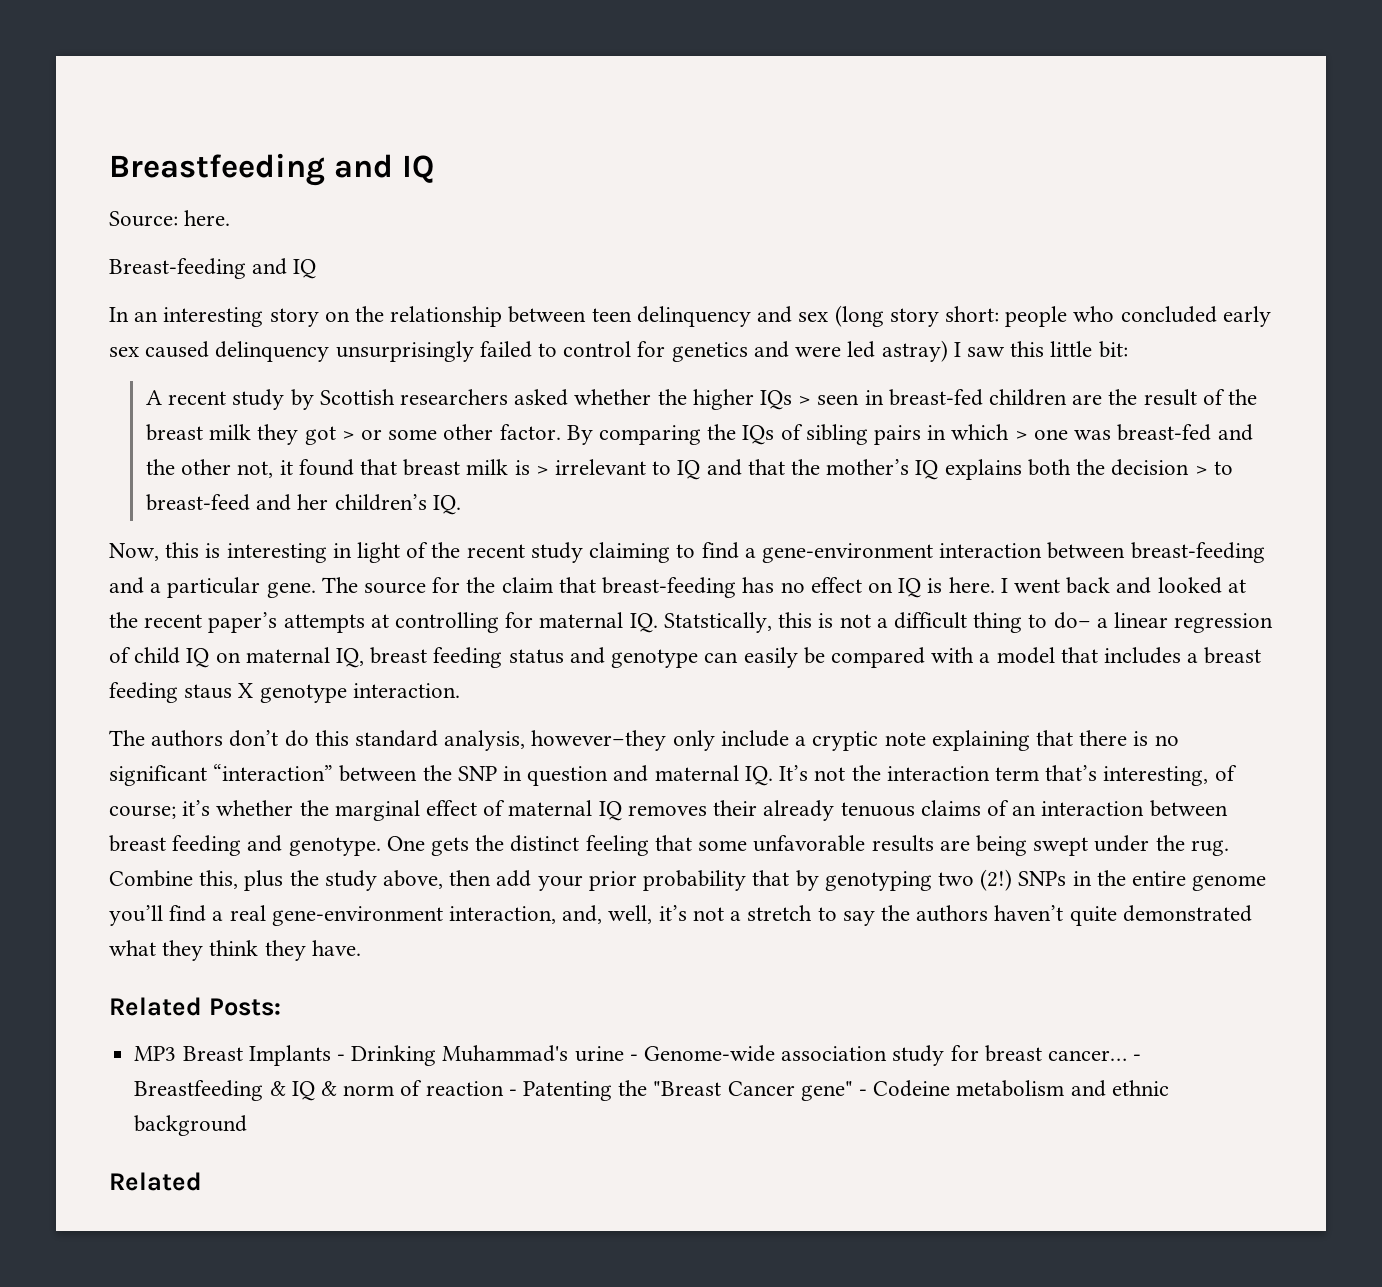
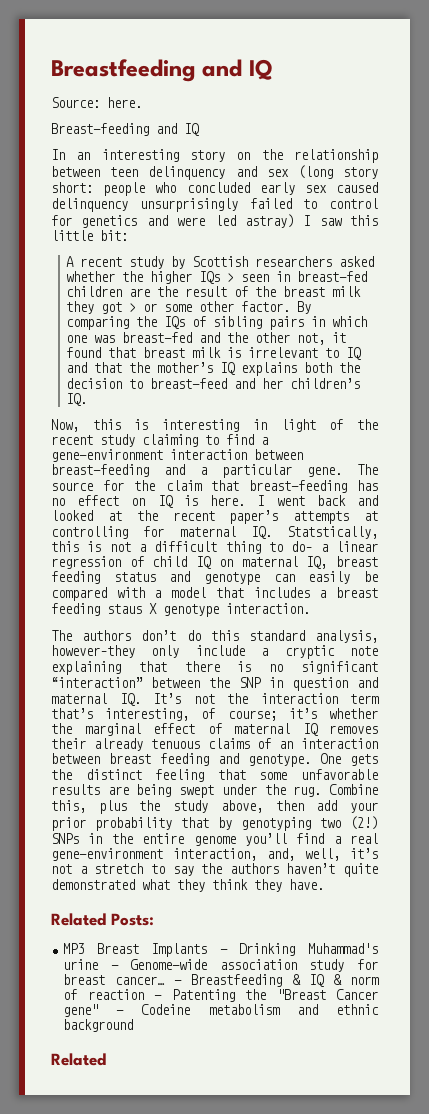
- By comparing the IQs of sibling pairs in which > one was breast-fed and the other not, it found that breast milk is > irrelevant to IQ and that the mother’s IQ explains both the decision > to breast-feed and her children’s IQ.
+ By comparing the IQs of sibling pairs in which one was breast-fed and the other not, it found that breast milk is irrelevant to IQ and that the mother’s IQ explains both the decision to breast-feed and her children’s IQ.

